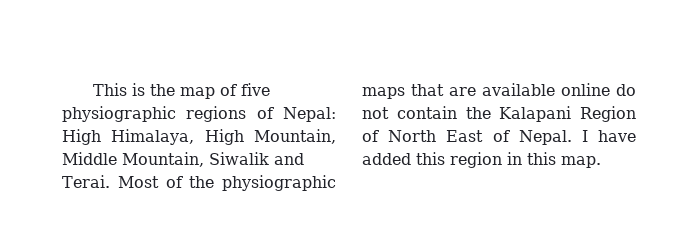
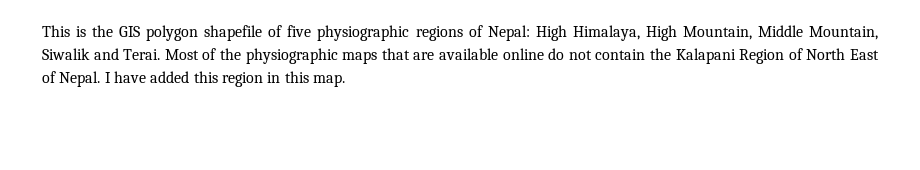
- This is the map of five physiographic regions of Nepal: High Himalaya, High Mountain, Middle Mountain, Siwalik and Terai.
+ This is the GIS polygon shapefile of five physiographic regions of Nepal: High Himalaya, High Mountain, Middle Mountain, Siwalik and Terai.

